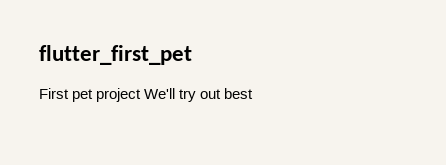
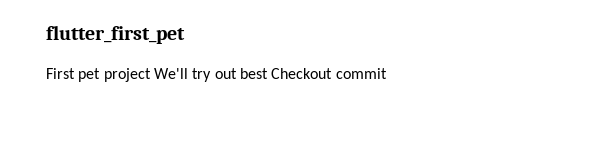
- First pet project We'll try out best
+ First pet project We'll try out best Checkout commit

